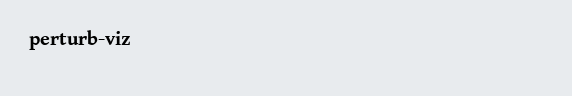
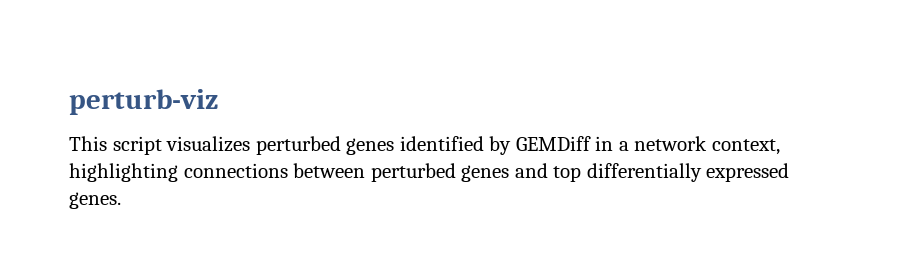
+ This script visualizes perturbed genes identified by GEMDiff in a network context, highlighting connections between perturbed genes and top differentially expressed genes.

